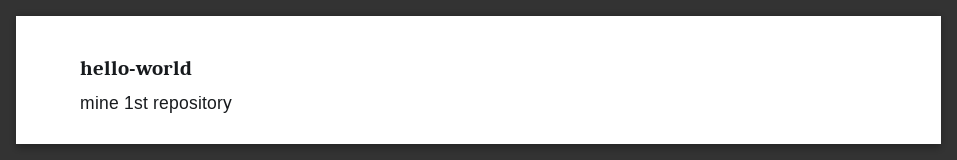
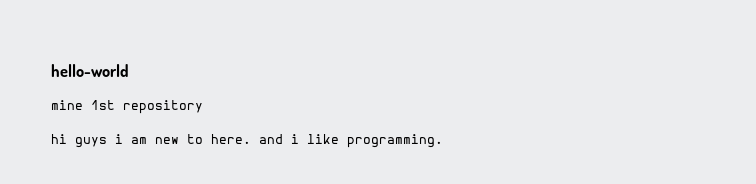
+ hi guys i am new to here. and i like programming.

